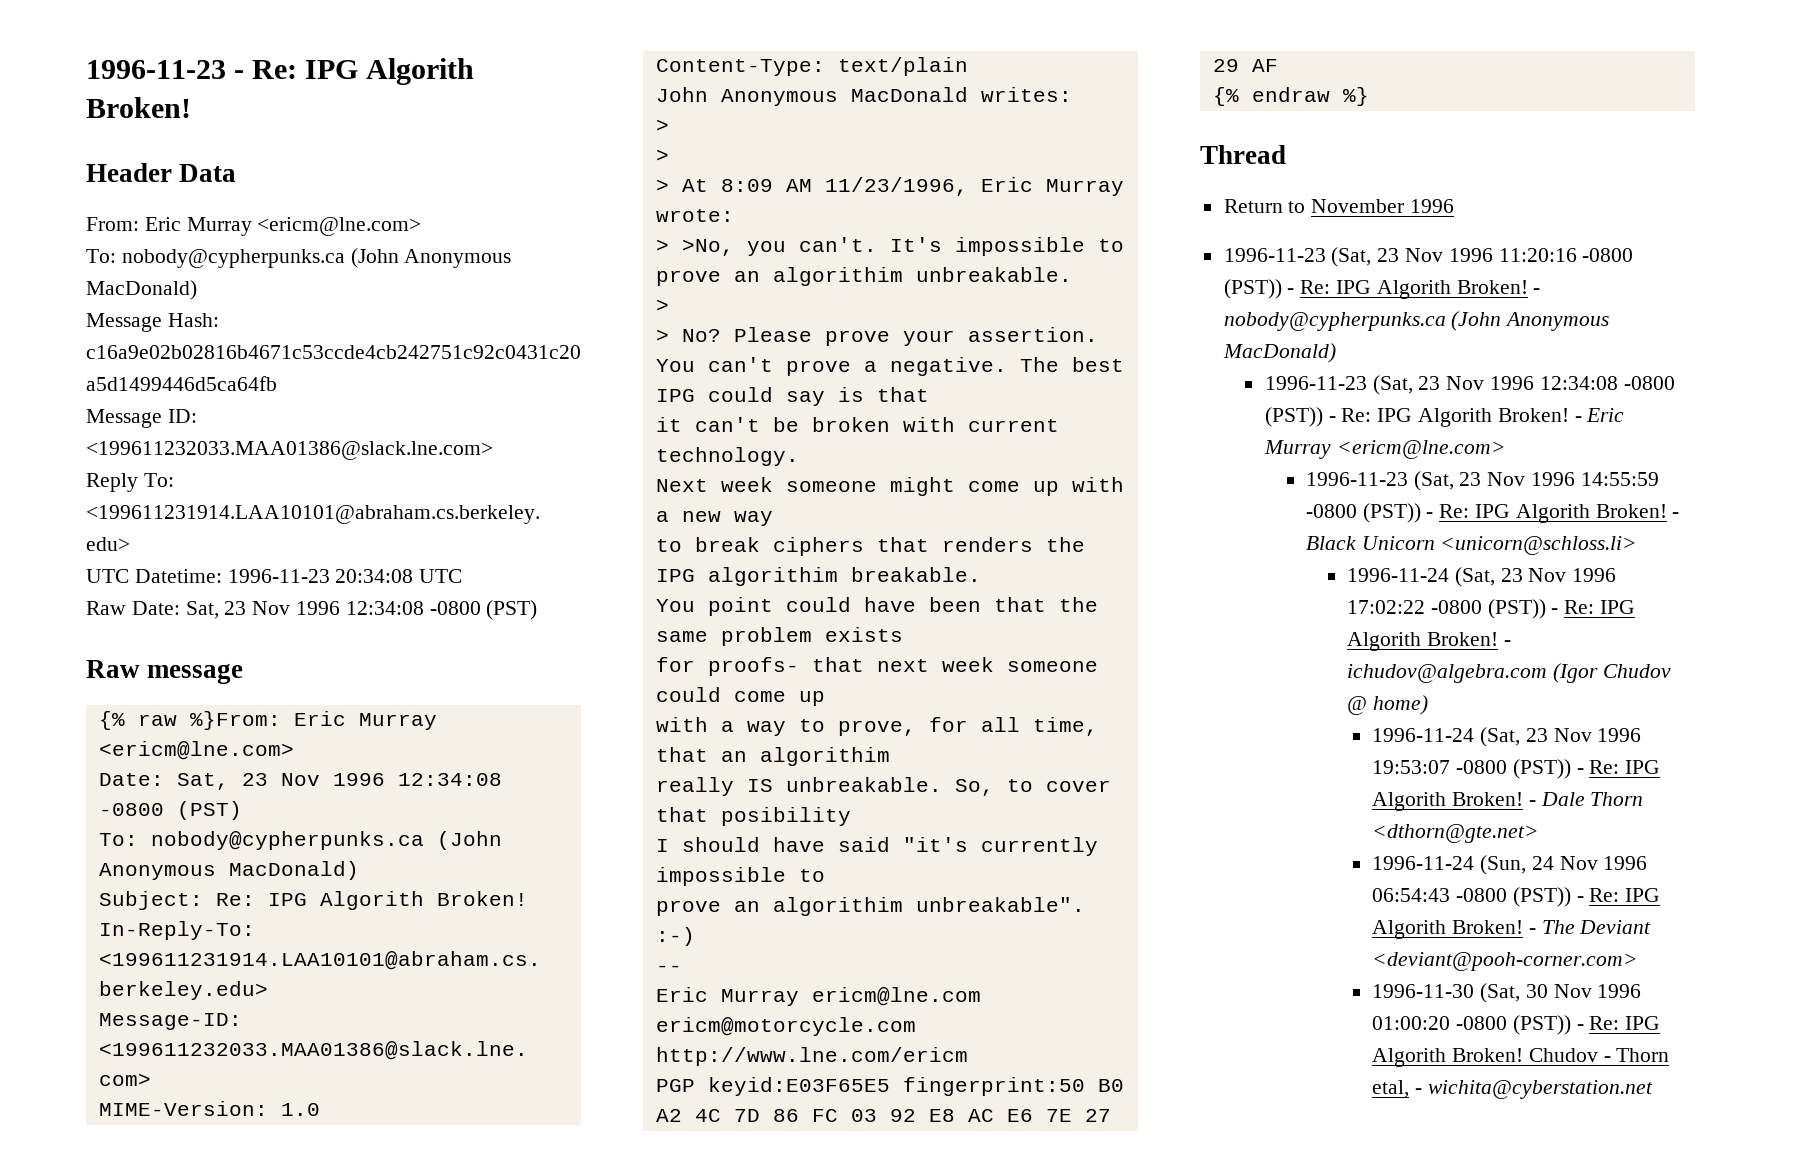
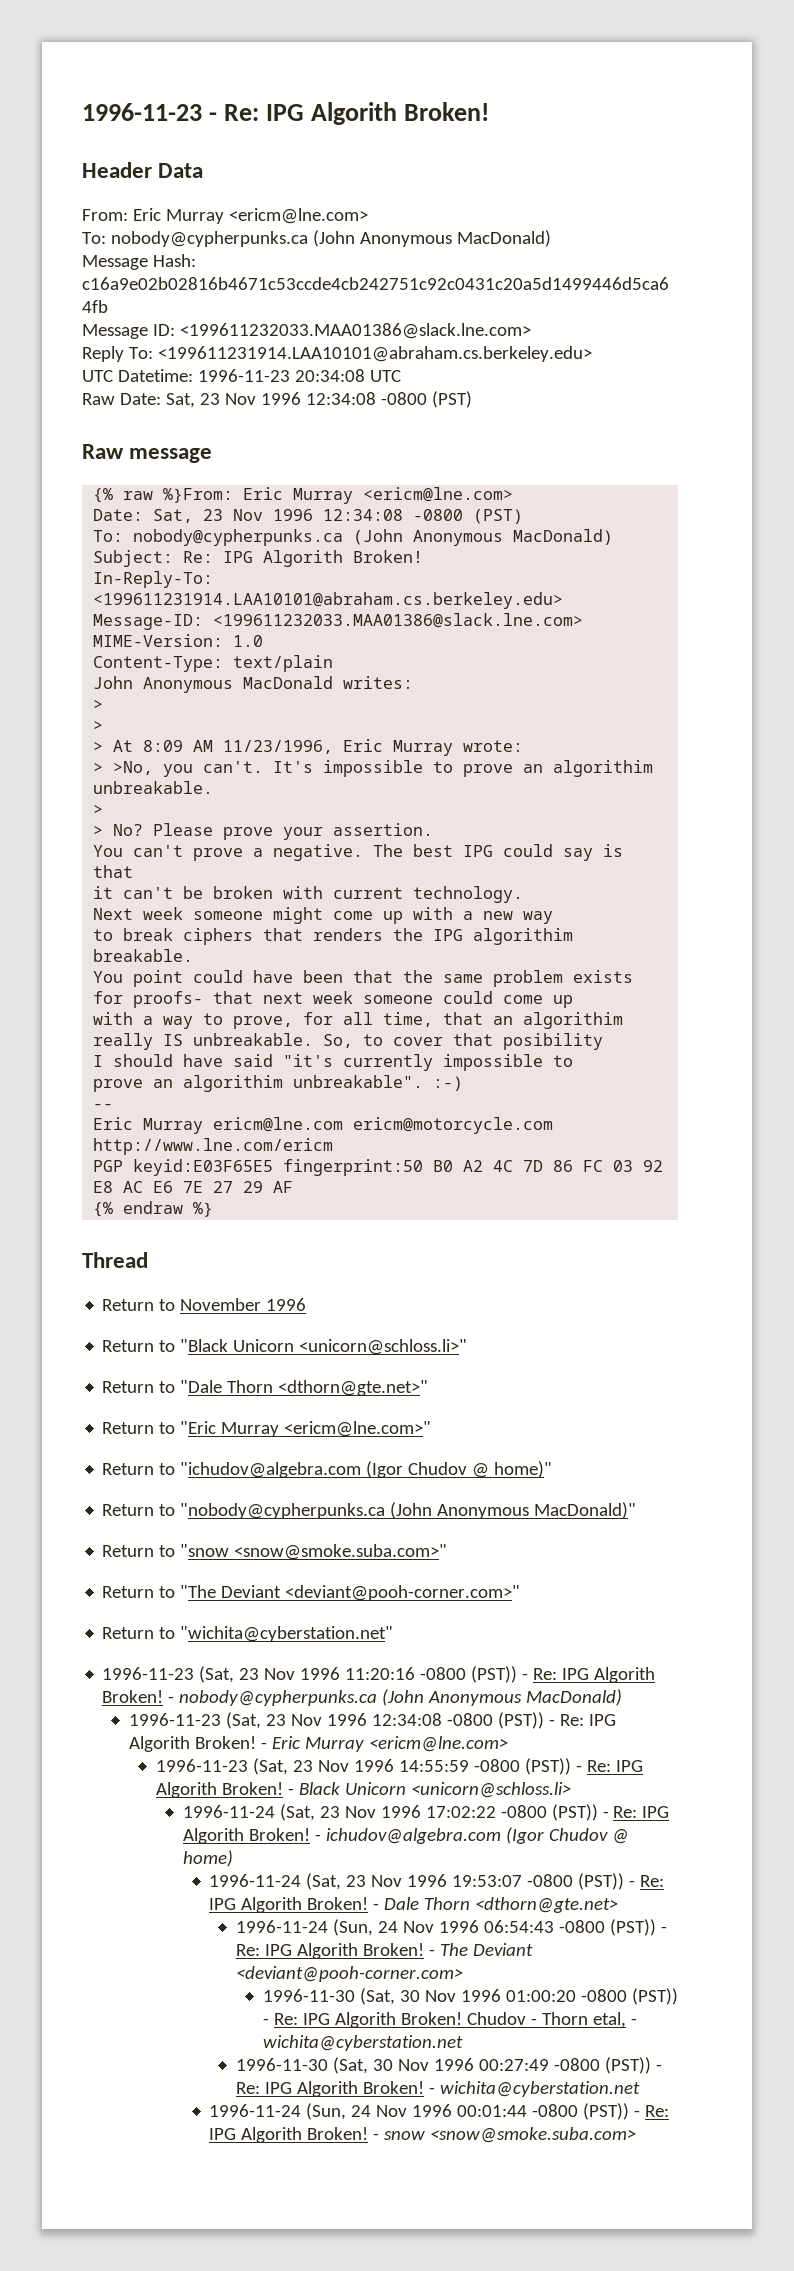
+ Return to "Black Unicorn <unicorn@schloss.li>"
+ Return to "Dale Thorn <dthorn@gte.net>"
+ Return to "Eric Murray <ericm@lne.com>"
+ Return to "ichudov@algebra.com (Igor Chudov @ home)"
+ Return to "nobody@cypherpunks.ca (John Anonymous MacDonald)"
+ Return to "snow <snow@smoke.suba.com>"
+ Return to "The Deviant <deviant@pooh-corner.com>"
+ Return to "wichita@cyberstation.net"
+ 1996-11-30 (Sat, 30 Nov 1996 00:27:49 -0800 (PST)) - Re: IPG Algorith Broken! - wichita@cyberstation.net
+ 1996-11-24 (Sun, 24 Nov 1996 00:01:44 -0800 (PST)) - Re: IPG Algorith Broken! - snow <snow@smoke.suba.com>

